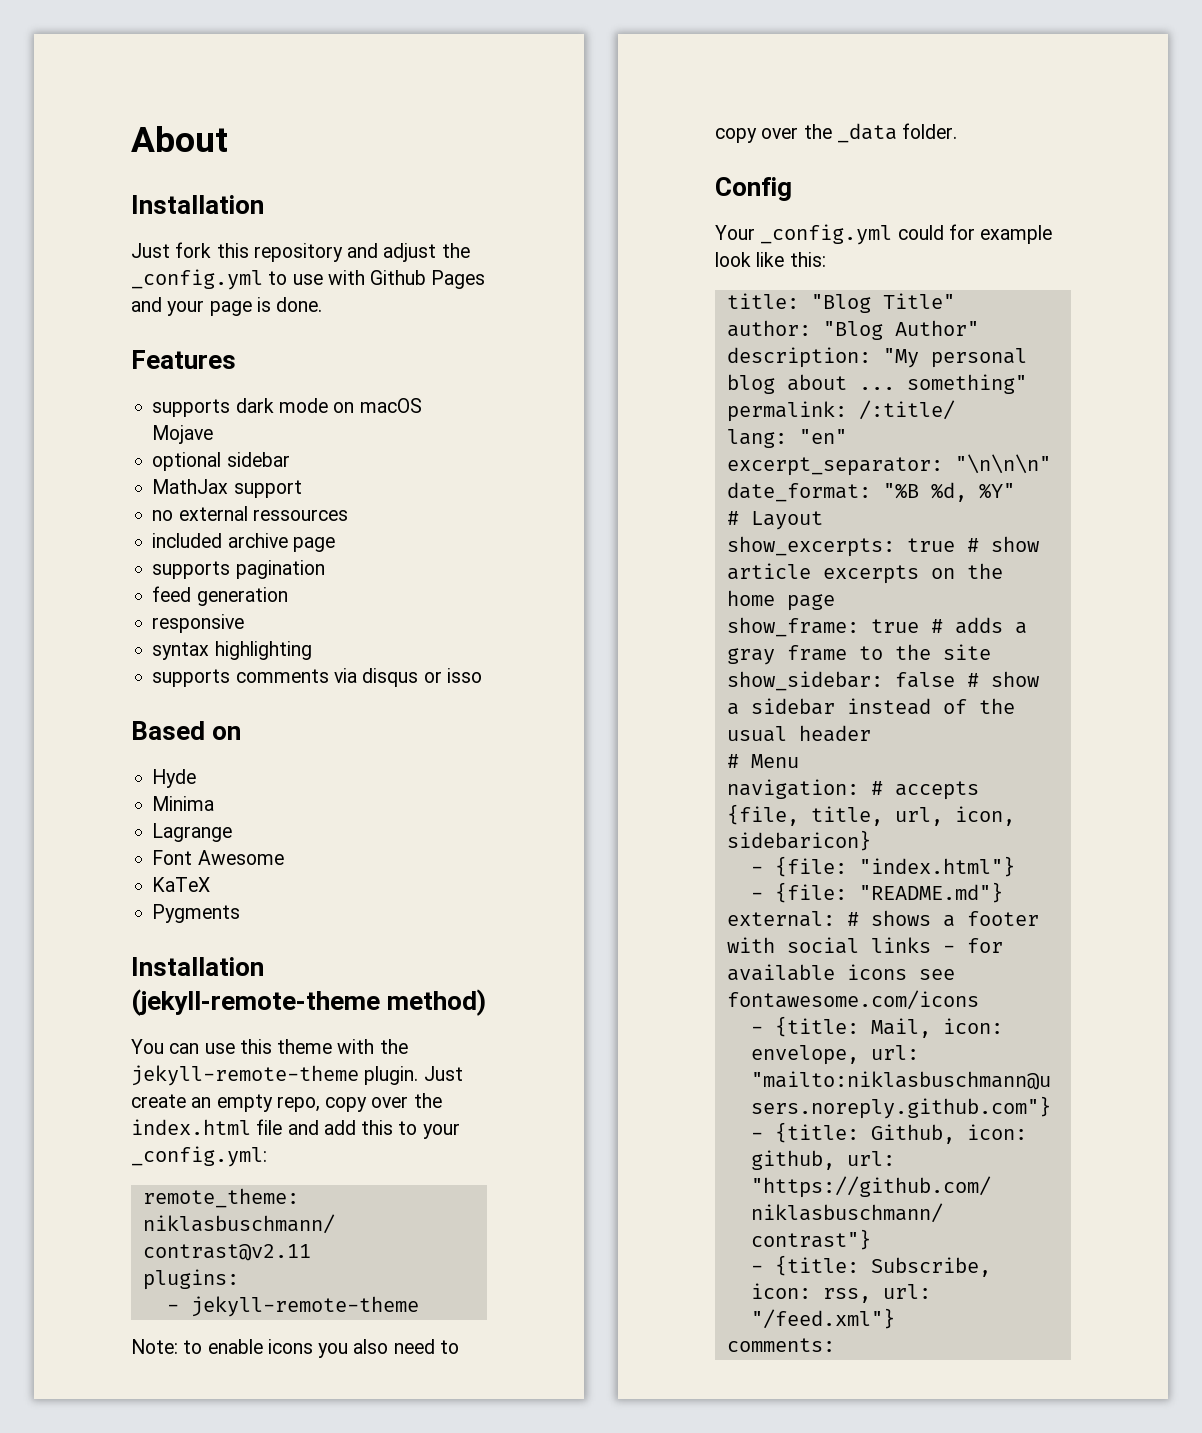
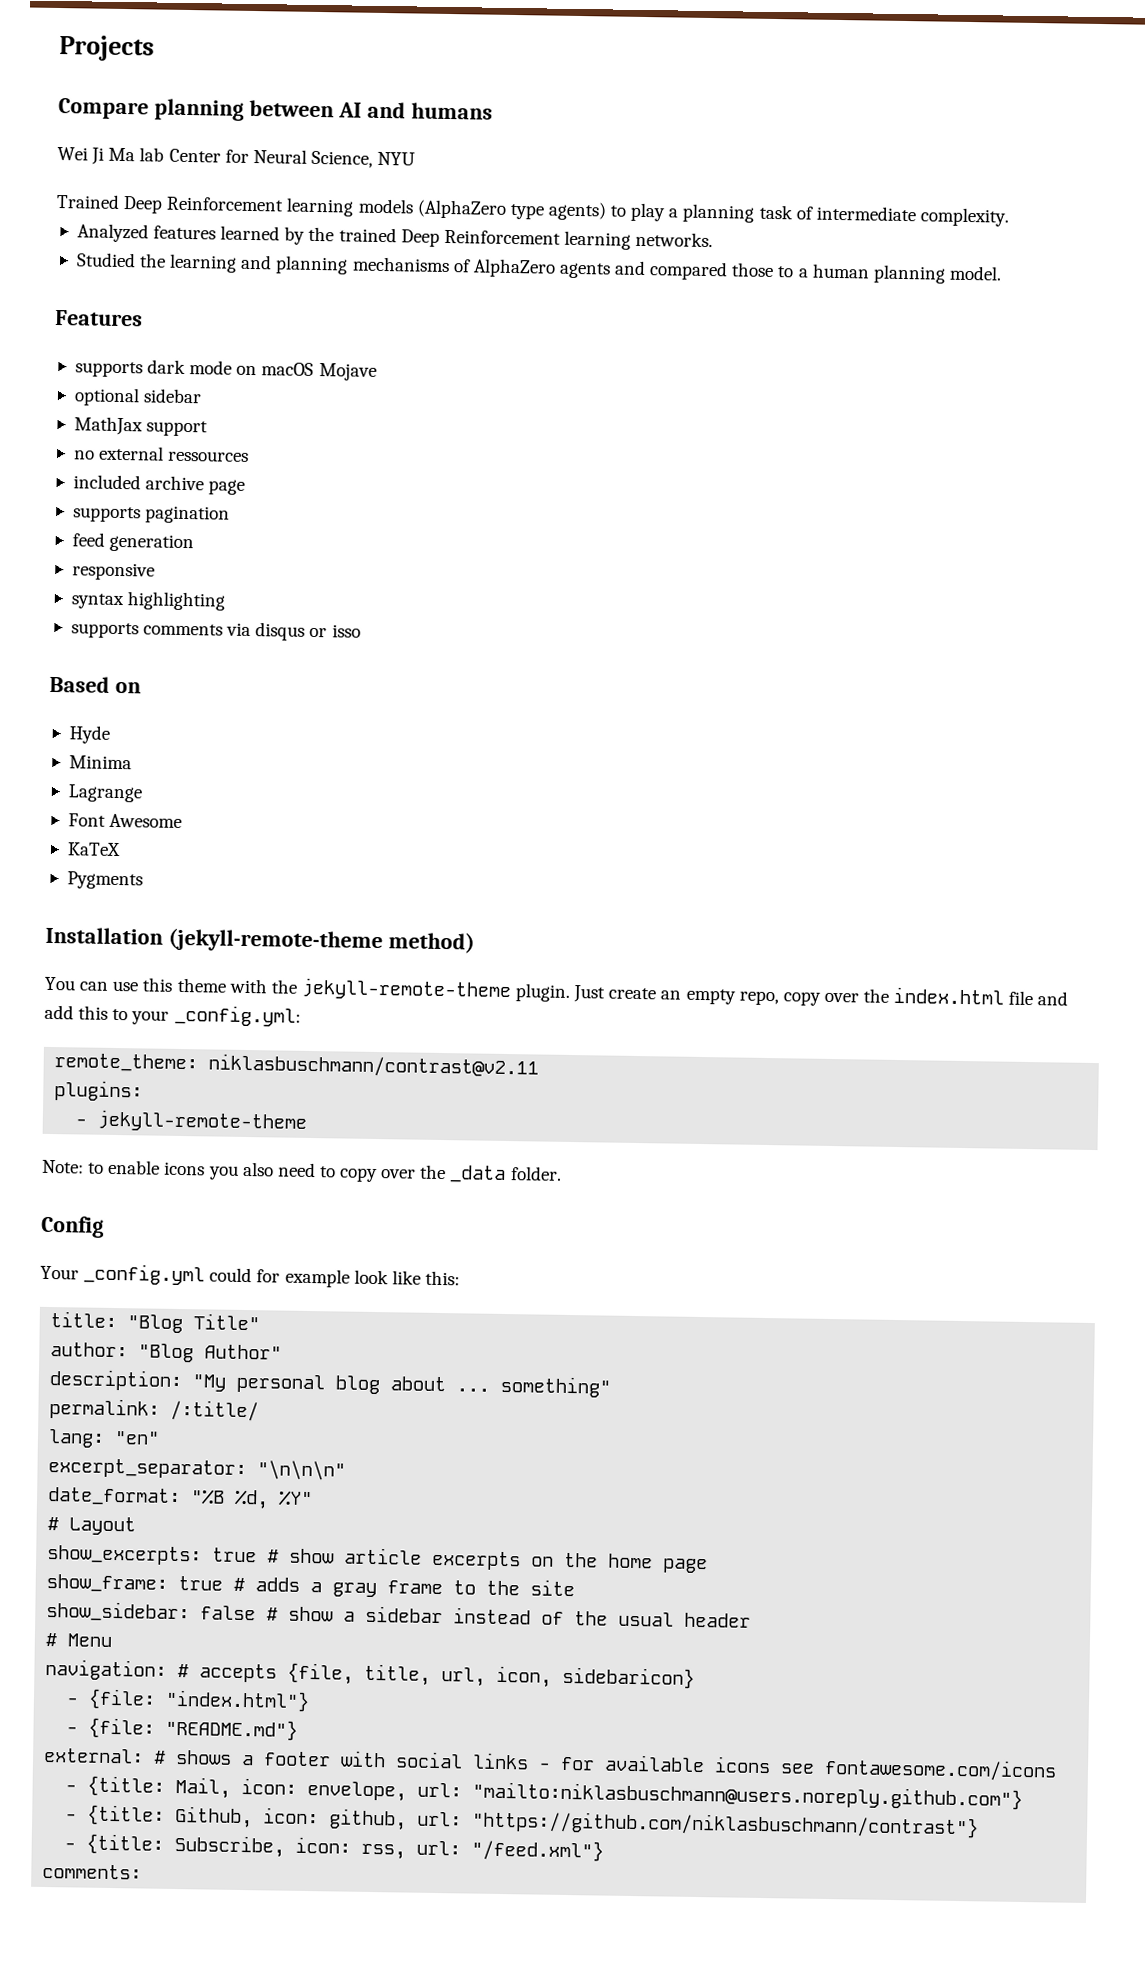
- About
- Installation
- Just fork this repository and adjust the _config.yml to use with Github Pages and your page is done.
+ Projects
+ Compare planning between AI and humans
+ Wei Ji Ma lab Center for Neural Science, NYU
+ Trained Deep Reinforcement learning models (AlphaZero type agents) to play a planning task of intermediate complexity.
+ Analyzed features learned by the trained Deep Reinforcement learning networks.
+ Studied the learning and planning mechanisms of AlphaZero agents and compared those to a human planning model.

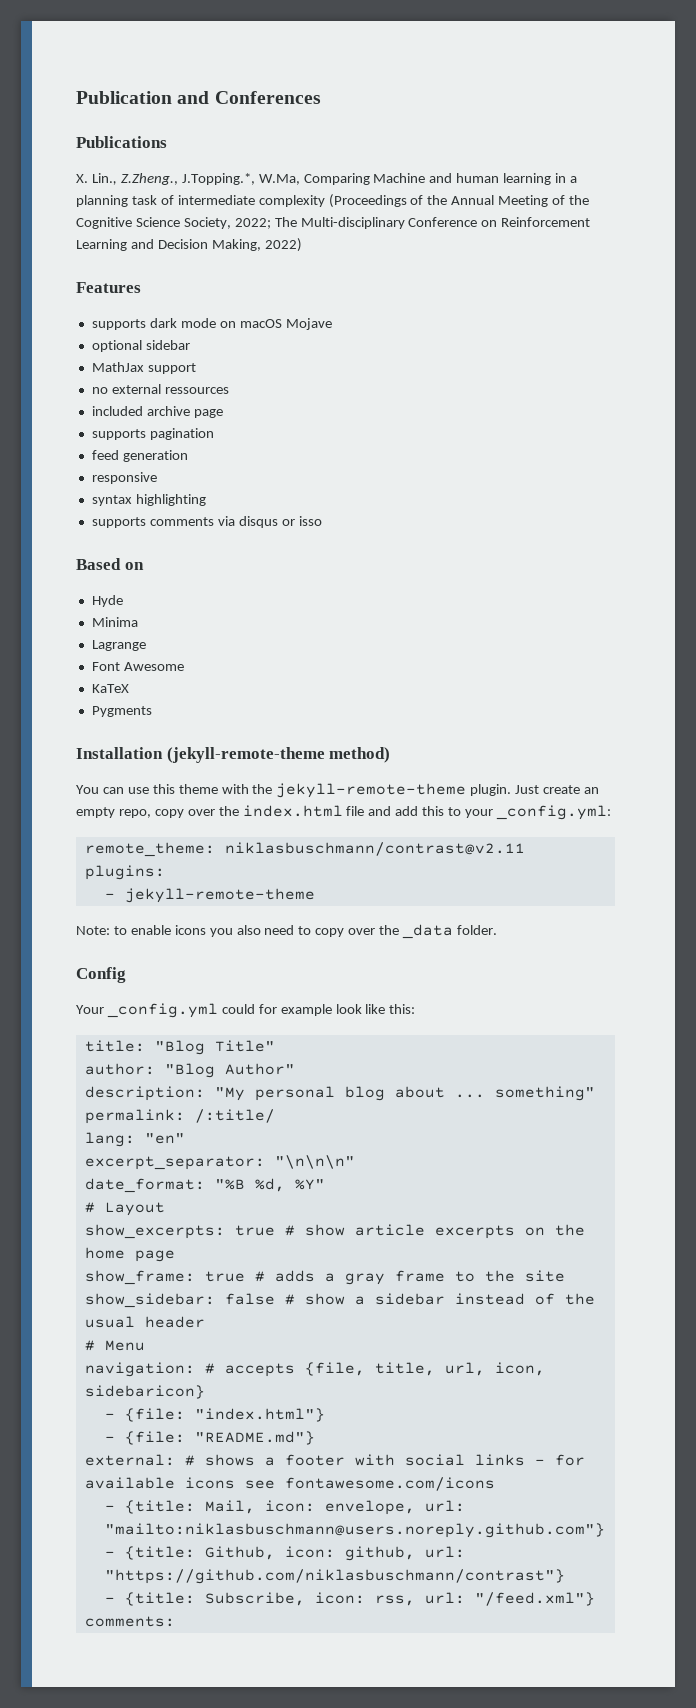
- Projects
- Compare planning between AI and humans
- Wei Ji Ma lab Center for Neural Science, NYU
- Trained Deep Reinforcement learning models (AlphaZero type agents) to play a planning task of intermediate complexity.
- Analyzed features learned by the trained Deep Reinforcement learning networks.
- Studied the learning and planning mechanisms of AlphaZero agents and compared those to a human planning model.
+ Publication and Conferences
+ Publications
+ X. Lin., Z.Zheng., J.Topping.*, W.Ma, Comparing Machine and human learning in a planning task of intermediate complexity (Proceedings of the Annual Meeting of the Cognitive Science Society, 2022; The Multi-disciplinary Conference on Reinforcement Learning and Decision Making, 2022)

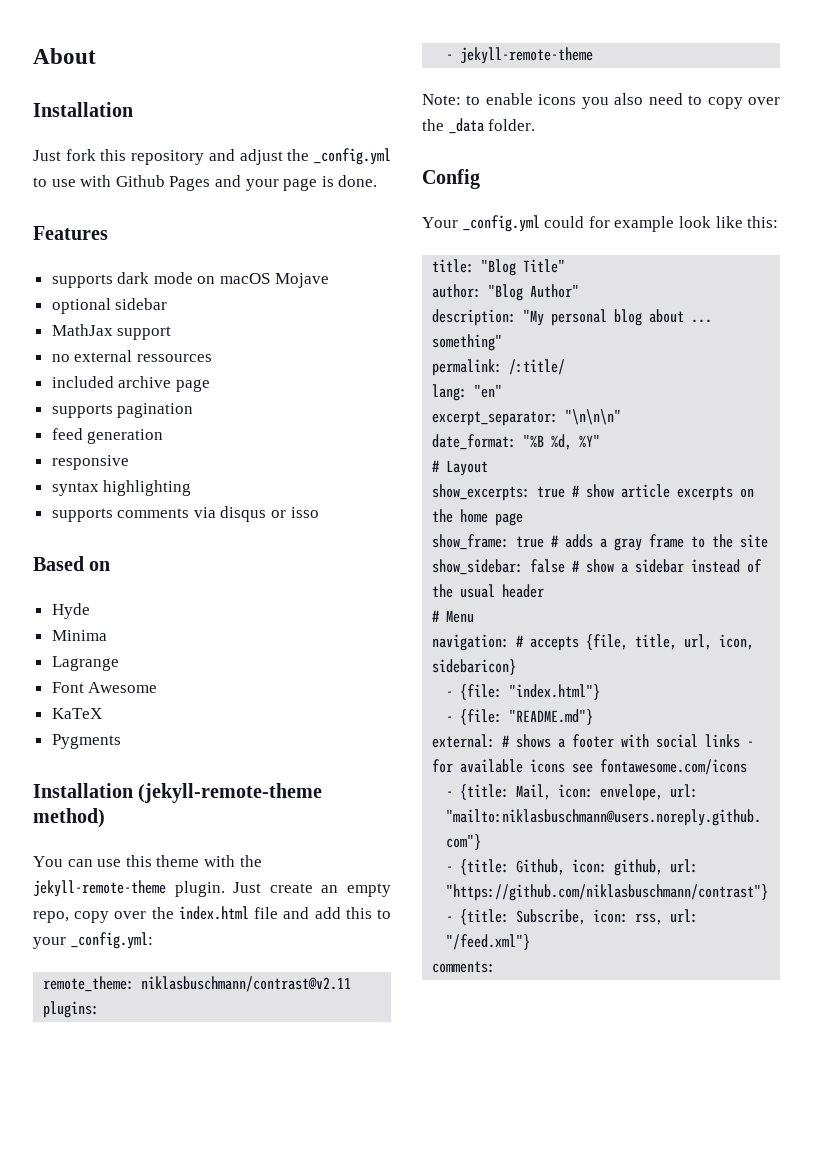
- Publication and Conferences
- Publications
- X. Lin., Z.Zheng., J.Topping.*, W.Ma, Comparing Machine and human learning in a planning task of intermediate complexity (Proceedings of the Annual Meeting of the Cognitive Science Society, 2022; The Multi-disciplinary Conference on Reinforcement Learning and Decision Making, 2022)
+ About
+ Installation
+ Just fork this repository and adjust the _config.yml to use with Github Pages and your page is done.

